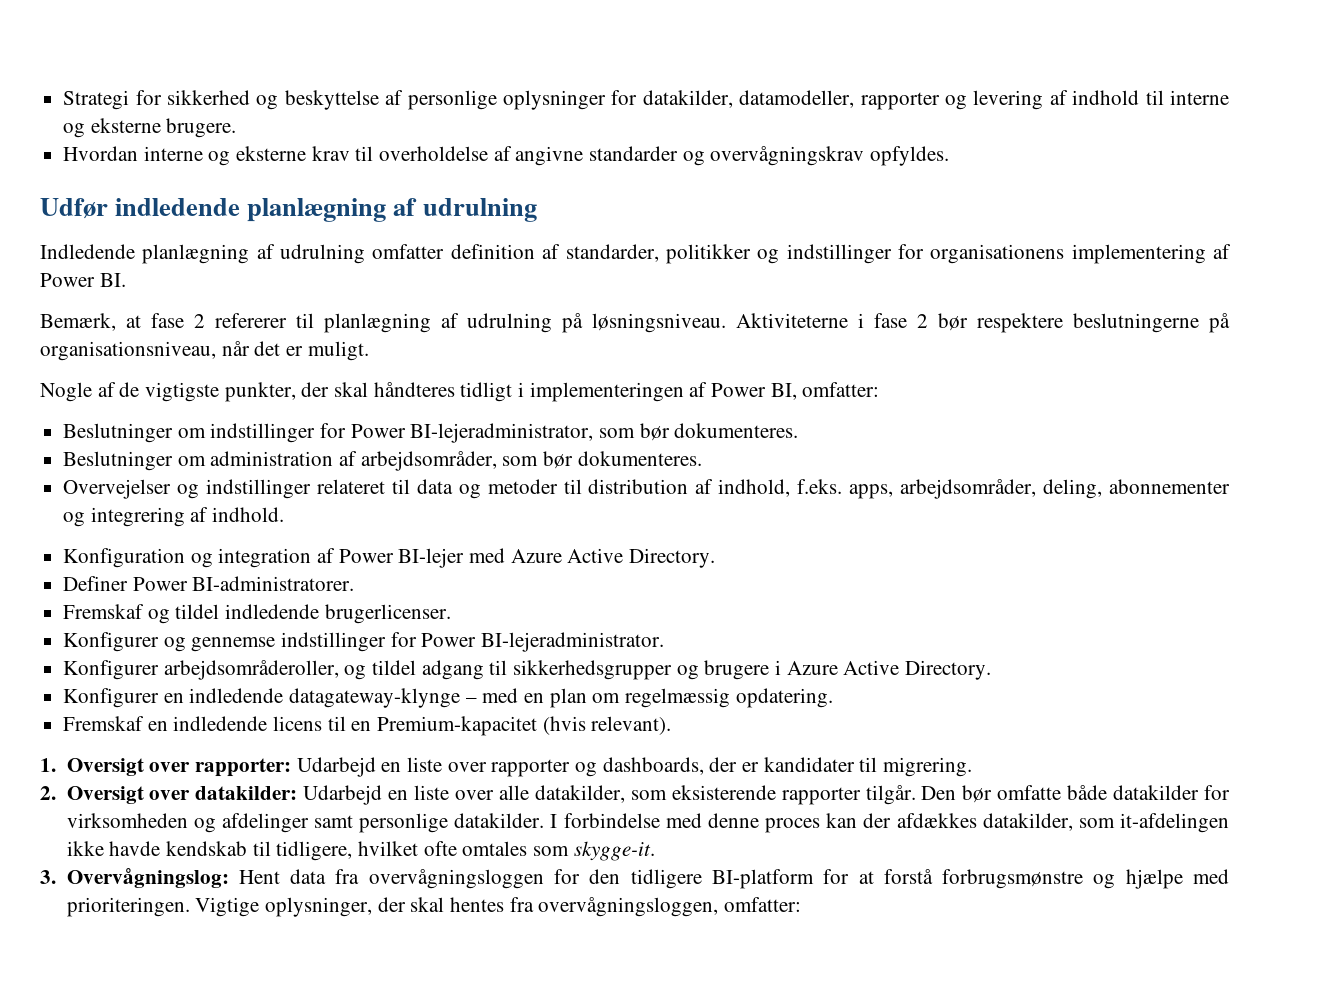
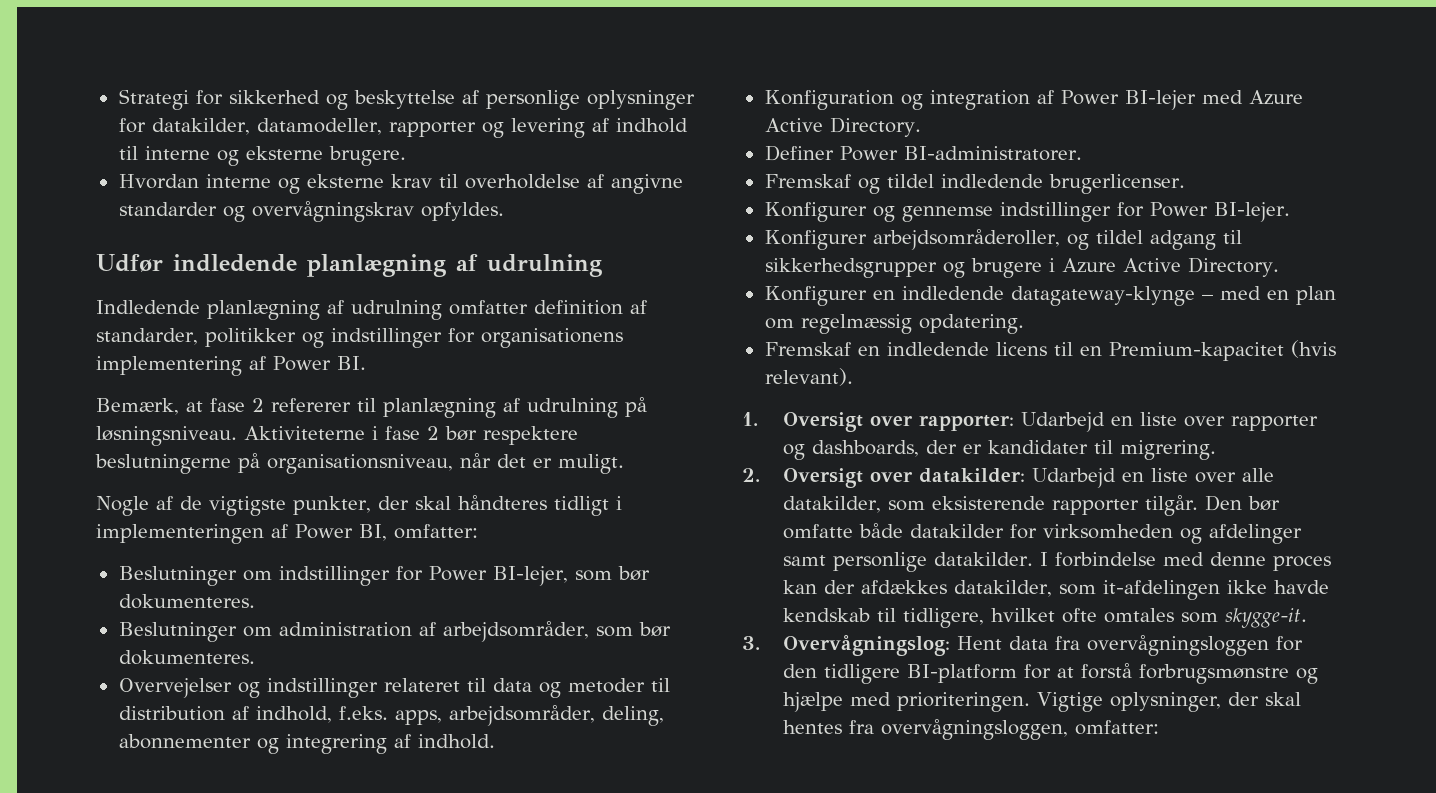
- Beslutninger om indstillinger for Power BI-lejeradministrator, som bør dokumenteres.
+ Beslutninger om indstillinger for Power BI-lejer, som bør dokumenteres.
- Konfigurer og gennemse indstillinger for Power BI-lejeradministrator.
+ Konfigurer og gennemse indstillinger for Power BI-lejer.

